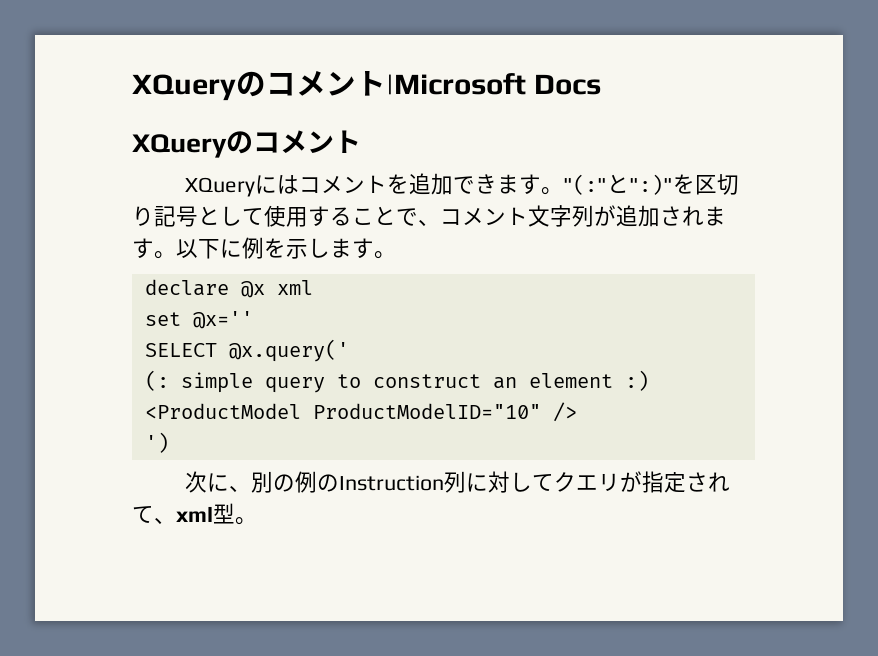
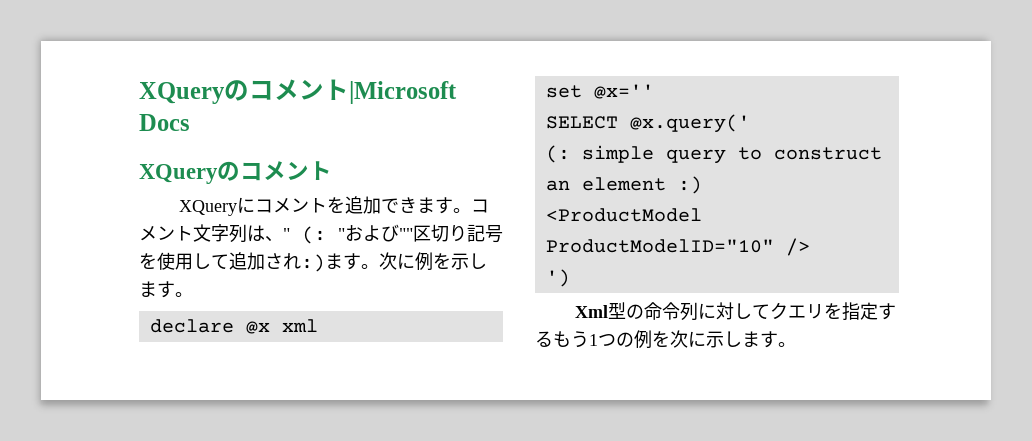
- XQueryにはコメントを追加できます。
+ XQueryにコメントを追加できます。
- "(:"と":)"を区切り記号として使用することで、コメント文字列が追加されます。以下に例を示します。
+ コメント文字列は、" (: "および""区切り記号を使用して追加され:)ます。次に例を示します。
- 次に、別の例のInstruction列に対してクエリが指定されて、xml型。
+ Xml型の命令列に対してクエリを指定するもう1つの例を次に示します。

